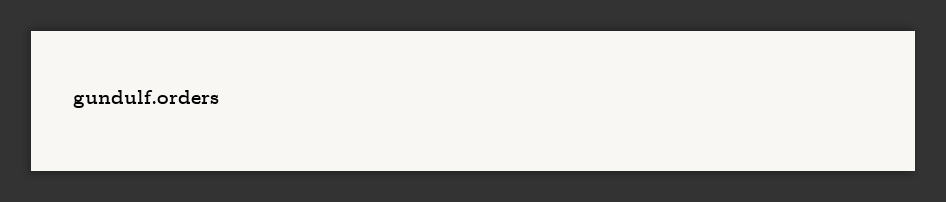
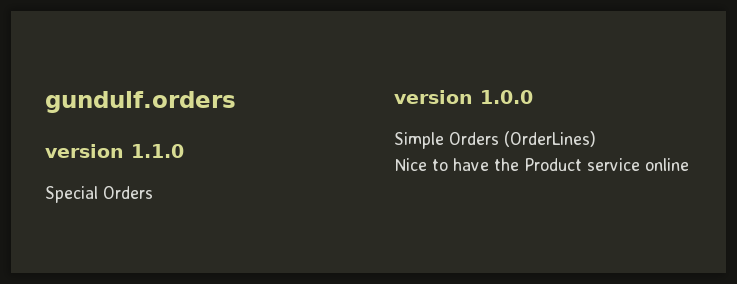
+ version 1.1.0
+ Special Orders
+ version 1.0.0
+ Simple Orders (OrderLines)
+ Nice to have the Product service online

